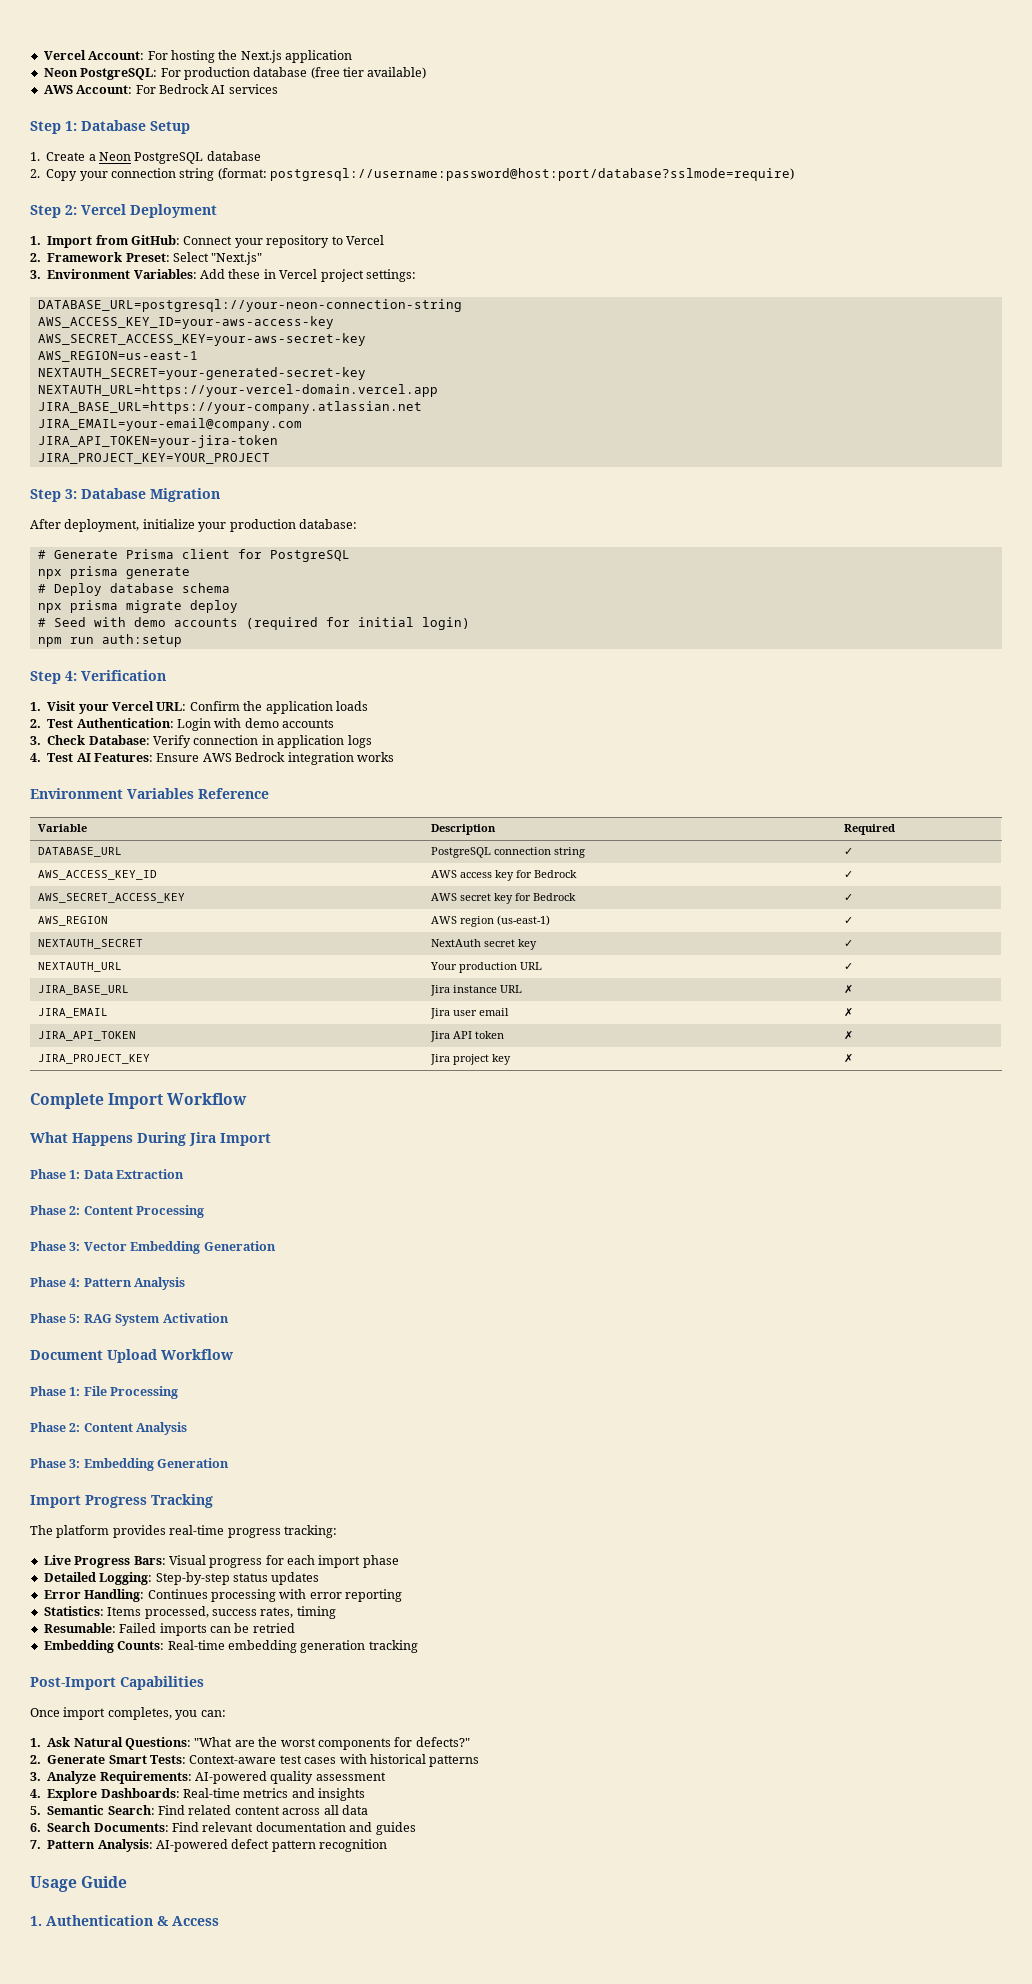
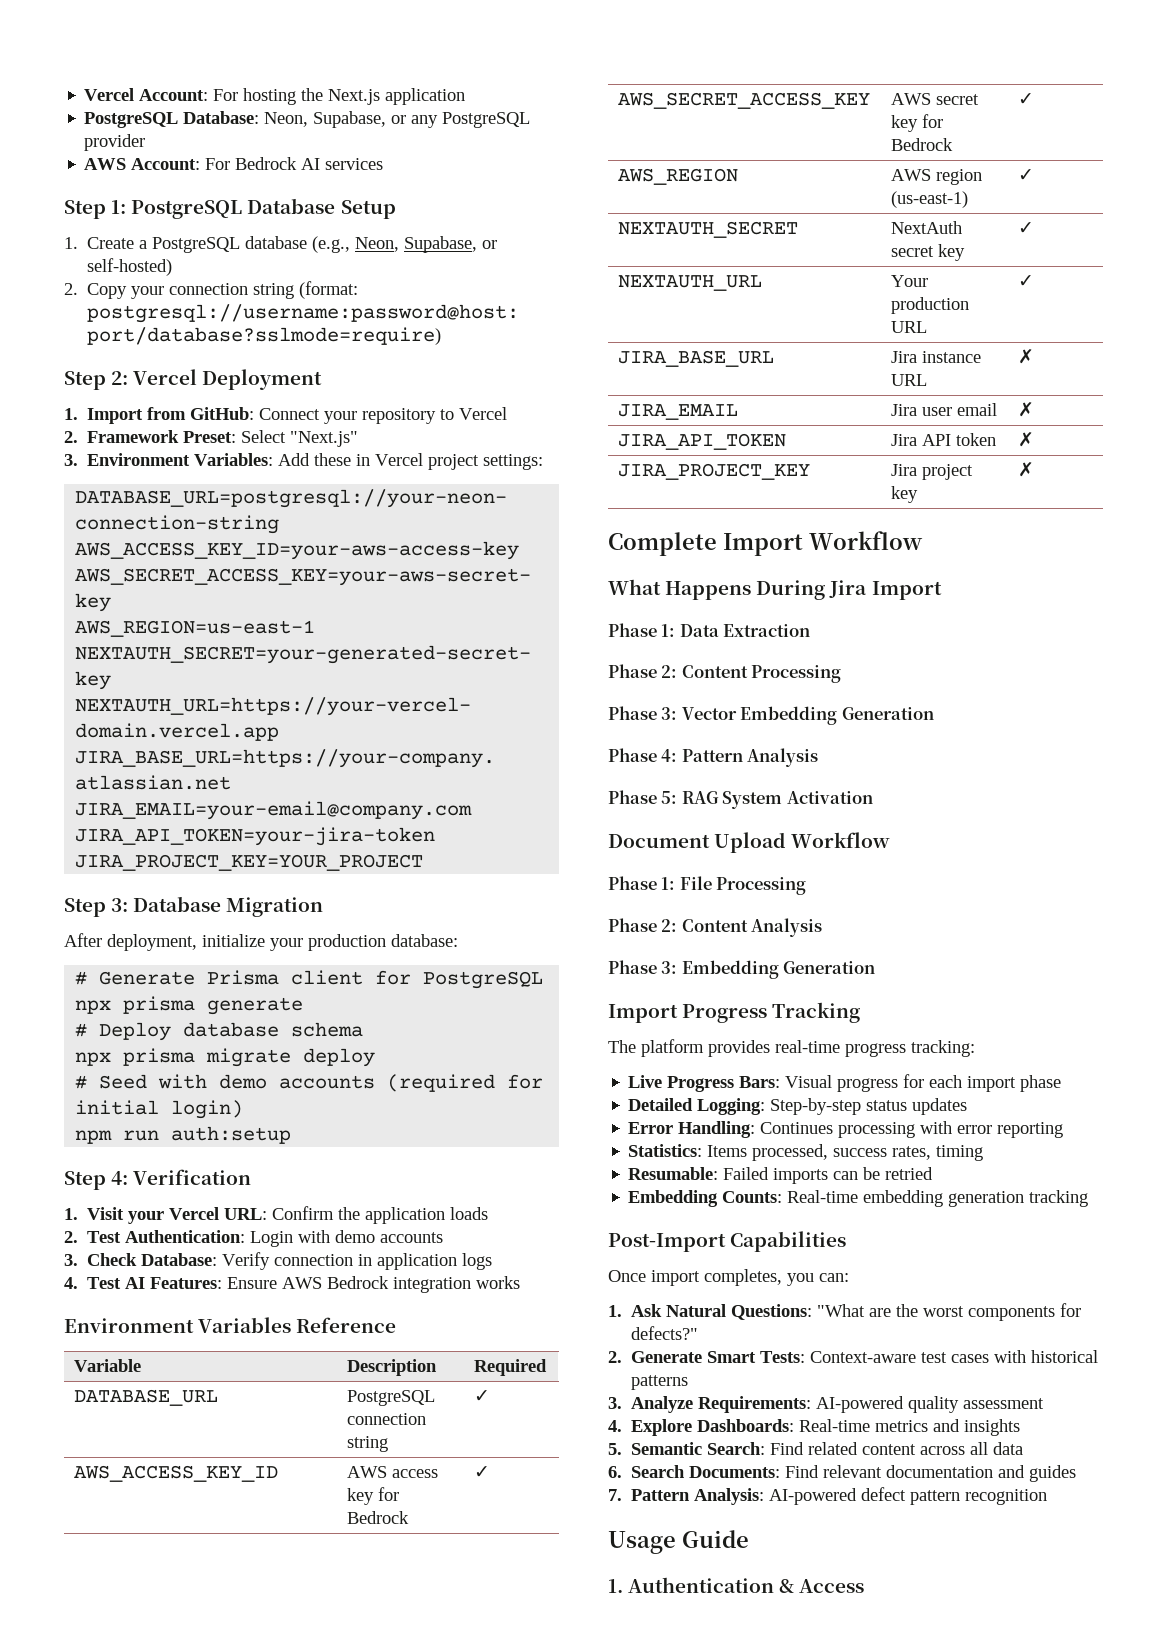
- Neon PostgreSQL: For production database (free tier available)
+ PostgreSQL Database: Neon, Supabase, or any PostgreSQL provider
- Step 1: Database Setup
+ Step 1: PostgreSQL Database Setup
- 1. Create a Neon PostgreSQL database
+ 1. Create a PostgreSQL database (e.g., Neon, Supabase, or self-hosted)

